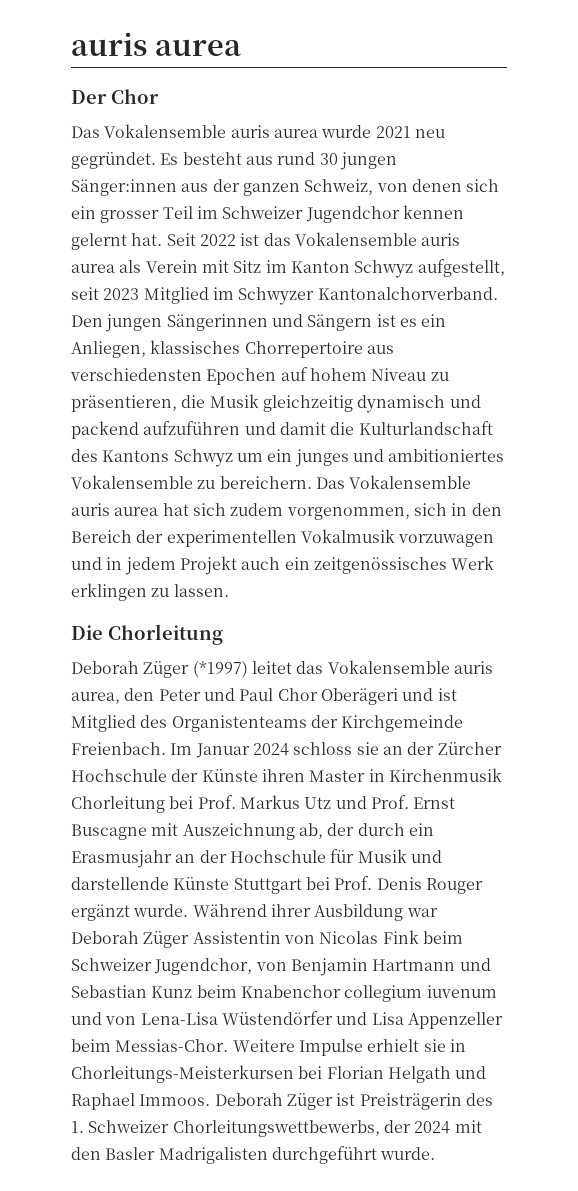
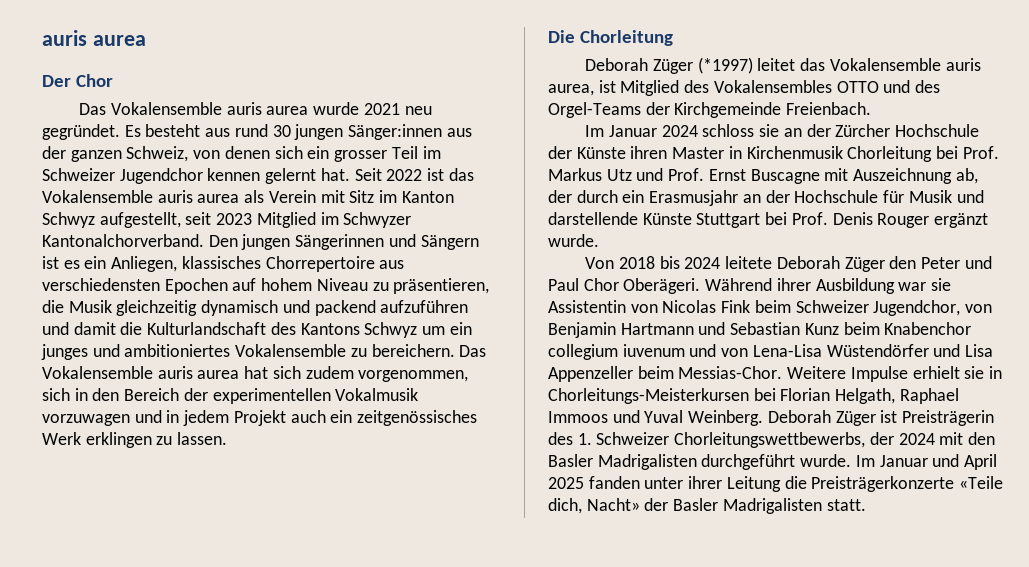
- Deborah Züger (*1997) leitet das Vokalensemble auris aurea, den Peter und Paul Chor Oberägeri und ist Mitglied des Organistenteams der Kirchgemeinde Freienbach. Im Januar 2024 schloss sie an der Zürcher Hochschule der Künste ihren Master in Kirchenmusik Chorleitung bei Prof. Markus Utz und Prof. Ernst Buscagne mit Auszeichnung ab, der durch ein Erasmusjahr an der Hochschule für Musik und darstellende Künste Stuttgart bei Prof. Denis Rouger ergänzt wurde.
+ Deborah Züger (*1997) leitet das Vokalensemble auris aurea, ist Mitglied des Vokalensembles OTTO und des Orgel-Teams der Kirchgemeinde Freienbach.
+ Im Januar 2024 schloss sie an der Zürcher Hochschule der Künste ihren Master in Kirchenmusik Chorleitung bei Prof. Markus Utz und Prof. Ernst Buscagne mit Auszeichnung ab, der durch ein Erasmusjahr an der Hochschule für Musik und darstellende Künste Stuttgart bei Prof. Denis Rouger ergänzt wurde.
+ Von 2018 bis 2024 leitete Deborah Züger den Peter und Paul Chor Oberägeri.
- Während ihrer Ausbildung war Deborah Züger Assistentin von Nicolas Fink beim Schweizer Jugendchor, von Benjamin Hartmann und Sebastian Kunz beim Knabenchor collegium iuvenum und von Lena-Lisa Wüstendörfer und Lisa Appenzeller beim Messias-Chor.
+ Während ihrer Ausbildung war sie Assistentin von Nicolas Fink beim Schweizer Jugendchor, von Benjamin Hartmann und Sebastian Kunz beim Knabenchor collegium iuvenum und von Lena-Lisa Wüstendörfer und Lisa Appenzeller beim Messias-Chor.
- Weitere Impulse erhielt sie in Chorleitungs-Meisterkursen bei Florian Helgath und Raphael Immoos.
+ Weitere Impulse erhielt sie in Chorleitungs-Meisterkursen bei Florian Helgath, Raphael Immoos und Yuval Weinberg.
+ Im Januar und April 2025 fanden unter ihrer Leitung die Preisträgerkonzerte «Teile dich, Nacht» der Basler Madrigalisten statt.

